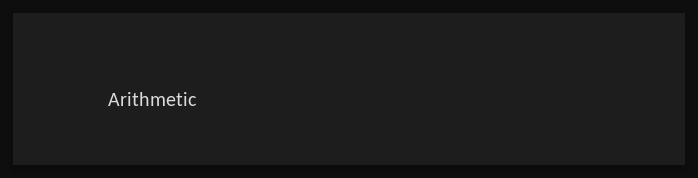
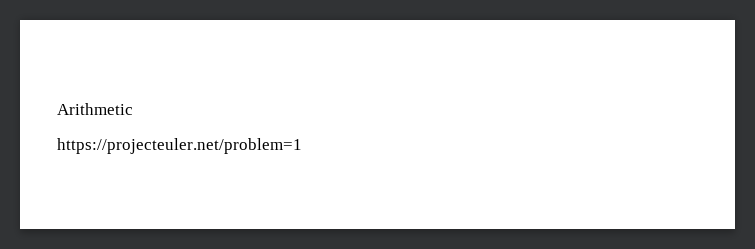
+ https://projecteuler.net/problem=1

